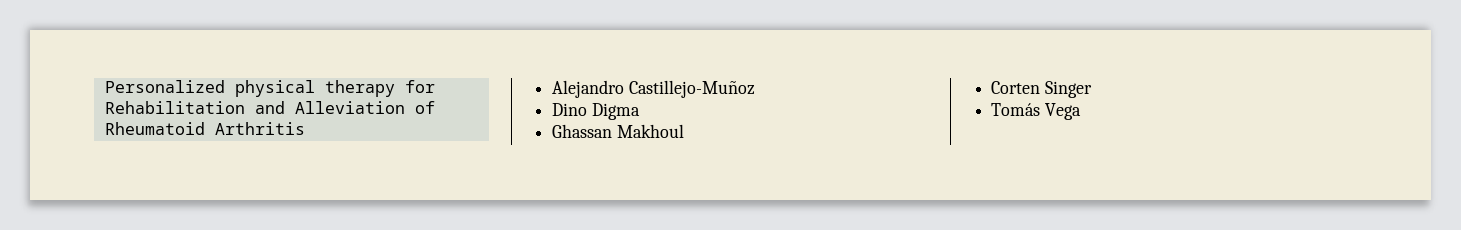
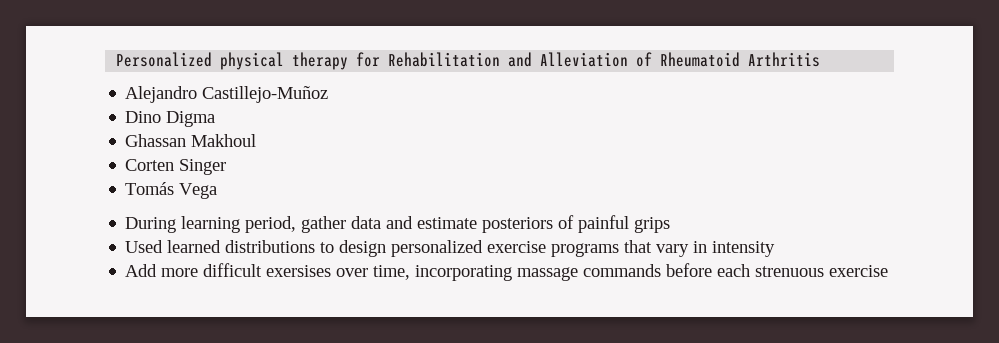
+ During learning period, gather data and estimate posteriors of painful grips
+ Used learned distributions to design personalized exercise programs that vary in intensity
+ Add more difficult exersises over time, incorporating massage commands before each strenuous exercise

